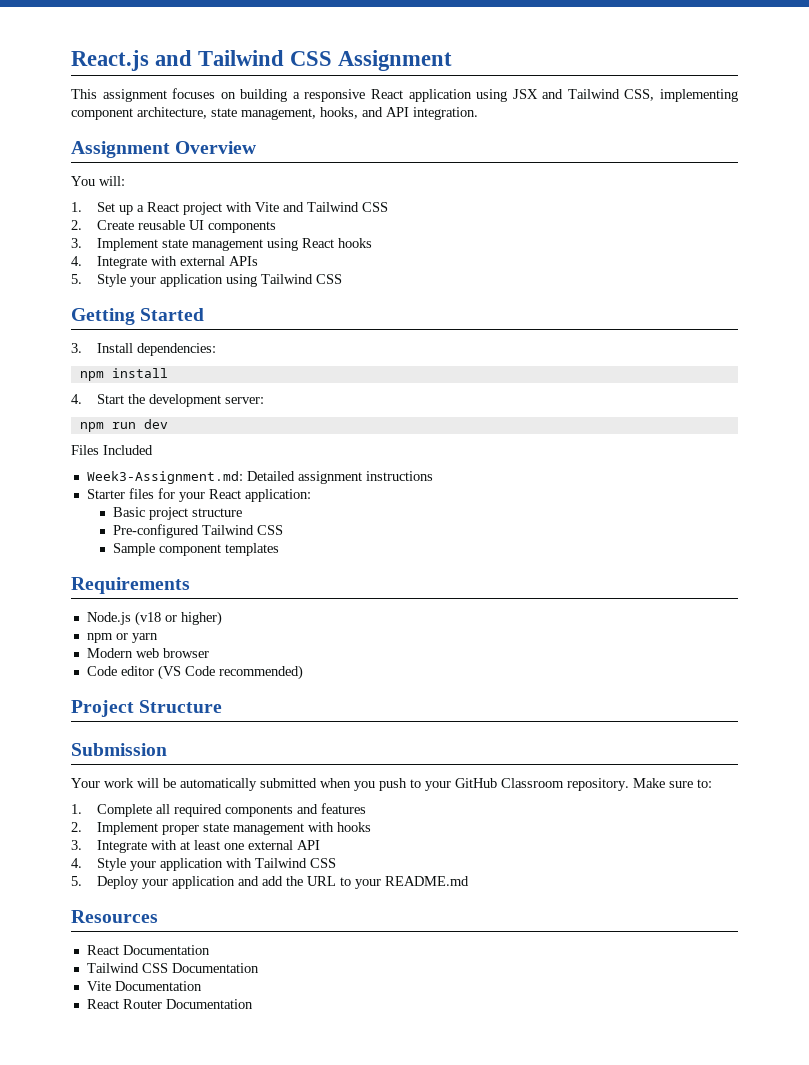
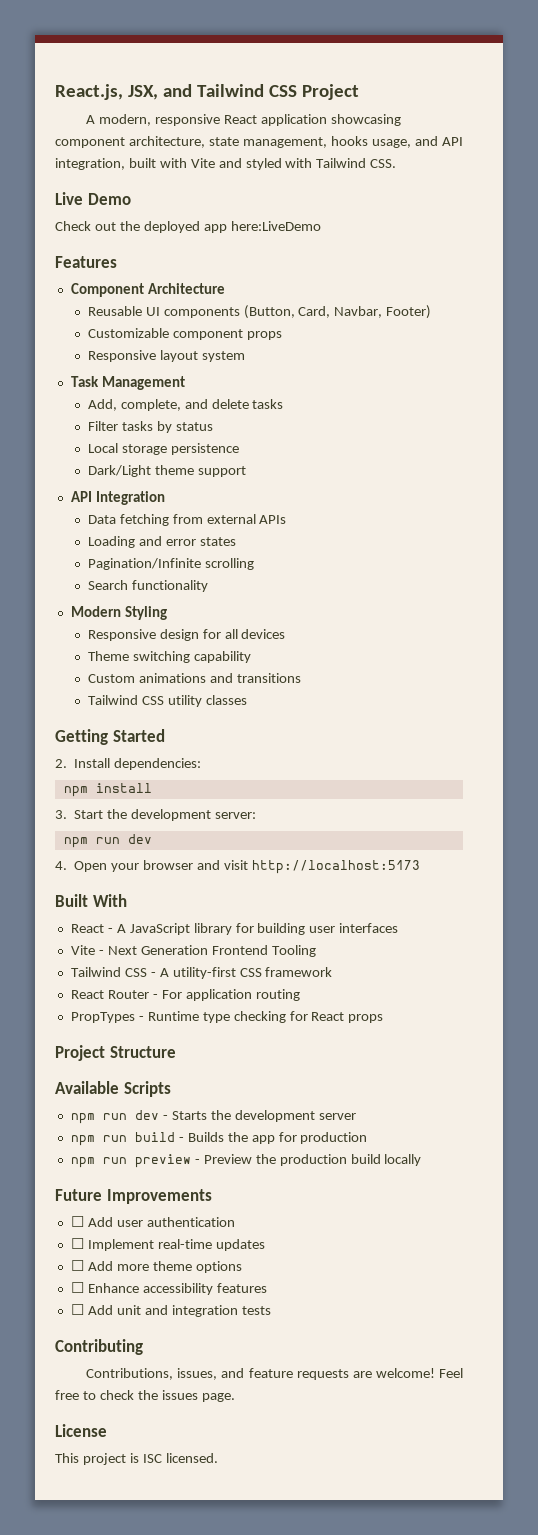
- React.js and Tailwind CSS Assignment
- This assignment focuses on building a responsive React application using JSX and Tailwind CSS, implementing component architecture, state management, hooks, and API integration.
- Assignment Overview
- You will:
- 1. Set up a React project with Vite and Tailwind CSS
- 2. Create reusable UI components
- 3. Implement state management using React hooks
- 4. Integrate with external APIs
- 5. Style your application using Tailwind CSS
+ React.js, JSX, and Tailwind CSS Project
+ A modern, responsive React application showcasing component architecture, state management, hooks usage, and API integration, built with Vite and styled with Tailwind CSS.
+ Live Demo
+ Check out the deployed app here:LiveDemo
+ Features
+ Component Architecture
+ Reusable UI components (Button, Card, Navbar, Footer)
+ Customizable component props
+ Responsive layout system
+ Task Management
+ Add, complete, and delete tasks
+ Filter tasks by status
+ Local storage persistence
+ Dark/Light theme support
+ API Integration
+ Data fetching from external APIs
+ Loading and error states
+ Pagination/Infinite scrolling
+ Search functionality
+ Modern Styling
+ Responsive design for all devices
+ Theme switching capability
+ Custom animations and transitions
+ Tailwind CSS utility classes
- 3. Install dependencies:
+ 2. Install dependencies:
- 4. Start the development server:
+ 3. Start the development server:
- Files Included
- Week3-Assignment.md: Detailed assignment instructions
- Starter files for your React application:
- Basic project structure
- Pre-configured Tailwind CSS
- Sample component templates
- Requirements
- Node.js (v18 or higher)
- npm or yarn
- Modern web browser
- Code editor (VS Code recommended)
+ 4. Open your browser and visit http://localhost:5173
+ Built With
+ React - A JavaScript library for building user interfaces
+ Vite - Next Generation Frontend Tooling
+ Tailwind CSS - A utility-first CSS framework
+ React Router - For application routing
+ PropTypes - Runtime type checking for React props
  Project Structure
- Submission
- Your work will be automatically submitted when you push to your GitHub Classroom repository. Make sure to:
- 1. Complete all required components and features
- 2. Implement proper state management with hooks
- 3. Integrate with at least one external API
- 4. Style your application with Tailwind CSS
- 5. Deploy your application and add the URL to your README.md
- Resources
- React Documentation
- Tailwind CSS Documentation
- Vite Documentation
- React Router Documentation
+ Available Scripts
+ npm run dev - Starts the development server
+ npm run build - Builds the app for production
+ npm run preview - Preview the production build locally
+ Future Improvements
+ ☐ Add user authentication
+ ☐ Implement real-time updates
+ ☐ Add more theme options
+ ☐ Enhance accessibility features
+ ☐ Add unit and integration tests
+ Contributing
+ Contributions, issues, and feature requests are welcome! Feel free to check the issues page.
+ License
+ This project is ISC licensed.

